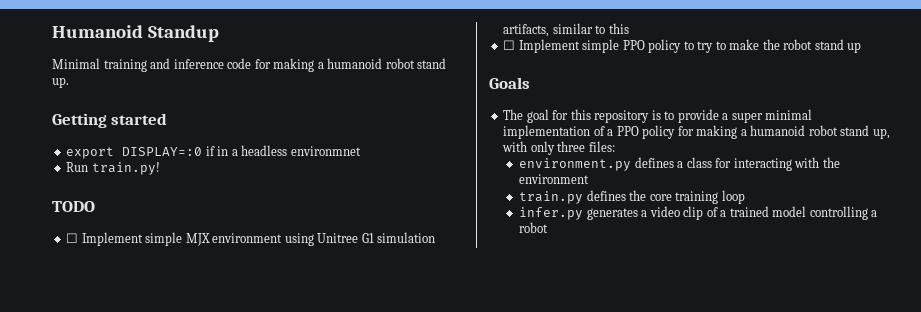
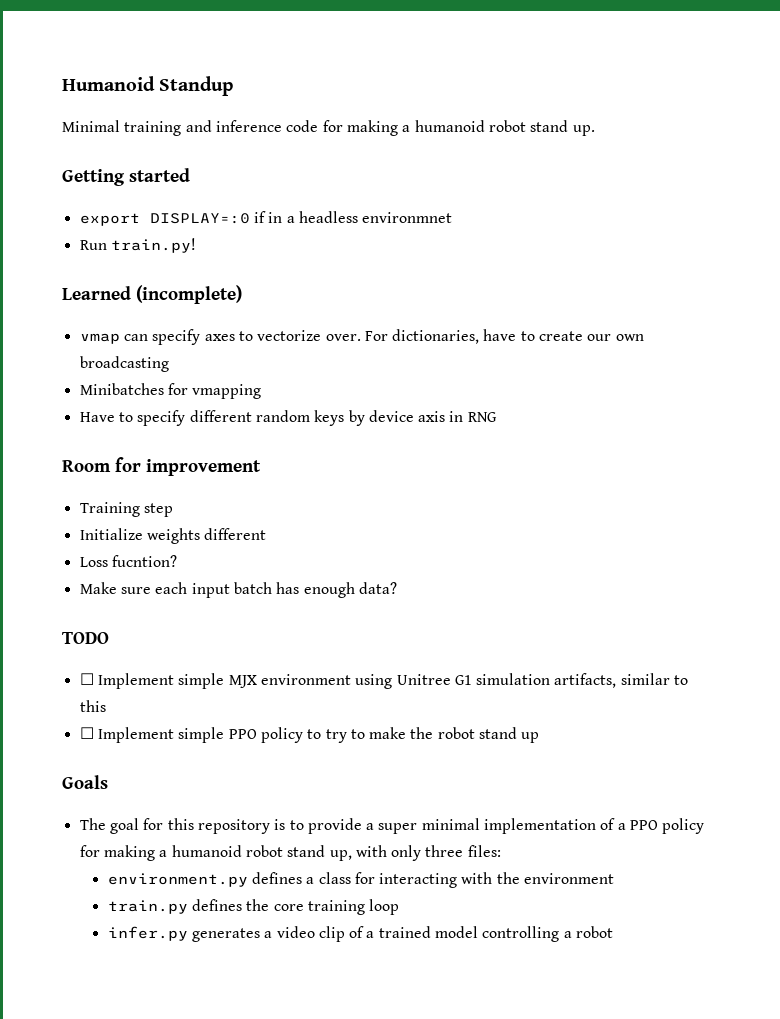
+ Learned (incomplete)
+ vmap can specify axes to vectorize over. For dictionaries, have to create our own broadcasting
+ Minibatches for vmapping
+ Have to specify different random keys by device axis in RNG
+ Room for improvement
+ Training step
+ Initialize weights different
+ Loss fucntion?
+ Make sure each input batch has enough data?

